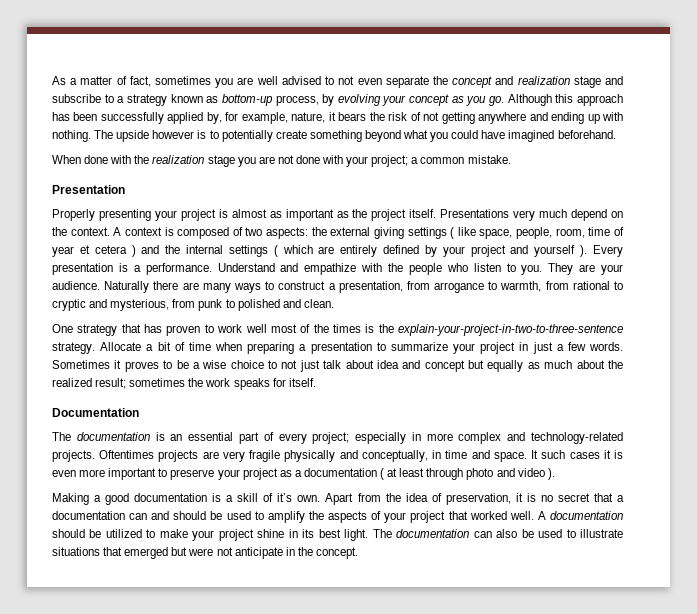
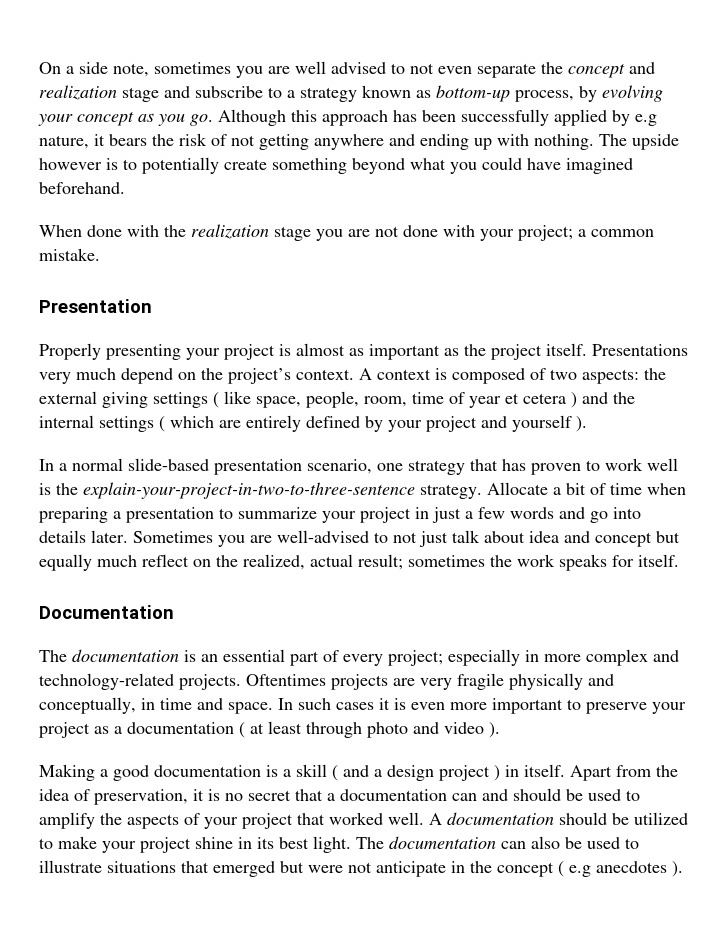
- As a matter of fact, sometimes you are well advised to not even separate the concept and realization stage and subscribe to a strategy known as bottom-up process, by evolving your concept as you go.
+ On a side note, sometimes you are well advised to not even separate the concept and realization stage and subscribe to a strategy known as bottom-up process, by evolving your concept as you go.
- Although this approach has been successfully applied by, for example, nature, it bears the risk of not getting anywhere and ending up with nothing.
+ Although this approach has been successfully applied by e.g nature, it bears the risk of not getting anywhere and ending up with nothing.
- Presentations very much depend on the context.
+ Presentations very much depend on the project’s context.
- A context is composed of two aspects: the external giving settings ( like space, people, room, time of year et cetera ) and the internal settings ( which are entirely defined by your project and yourself ). Every presentation is a performance. Understand and empathize with the people who listen to you. They are your audience. Naturally there are many ways to construct a presentation, from arrogance to warmth, from rational to cryptic and mysterious, from punk to polished and clean.
- One strategy that has proven to work well most of the times is the explain-your-project-in-two-to-three-sentence strategy.
+ A context is composed of two aspects: the external giving settings ( like space, people, room, time of year et cetera ) and the internal settings ( which are entirely defined by your project and yourself ).
+ In a normal slide-based presentation scenario, one strategy that has proven to work well is the explain-your-project-in-two-to-three-sentence strategy.
- Allocate a bit of time when preparing a presentation to summarize your project in just a few words. Sometimes it proves to be a wise choice to not just talk about idea and concept but equally as much about the realized result; sometimes the work speaks for itself.
+ Allocate a bit of time when preparing a presentation to summarize your project in just a few words and go into details later. Sometimes you are well-advised to not just talk about idea and concept but equally much reflect on the realized, actual result; sometimes the work speaks for itself.
- It such cases it is even more important to preserve your project as a documentation ( at least through photo and video ).
+ In such cases it is even more important to preserve your project as a documentation ( at least through photo and video ).
- Making a good documentation is a skill of it’s own.
+ Making a good documentation is a skill ( and a design project ) in itself.
- The documentation can also be used to illustrate situations that emerged but were not anticipate in the concept.
+ The documentation can also be used to illustrate situations that emerged but were not anticipate in the concept ( e.g anecdotes ).

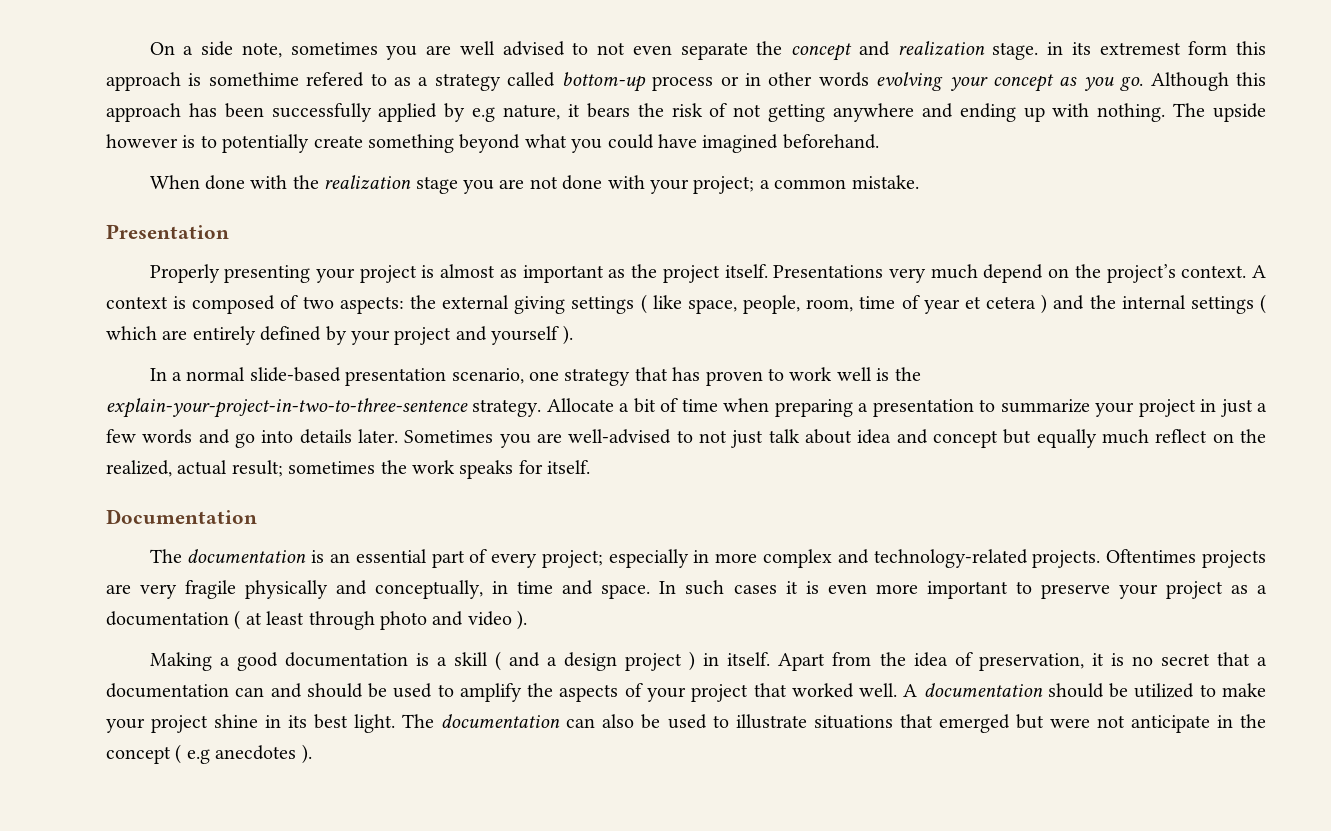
- On a side note, sometimes you are well advised to not even separate the concept and realization stage and subscribe to a strategy known as bottom-up process, by evolving your concept as you go.
+ On a side note, sometimes you are well advised to not even separate the concept and realization stage. in its extremest form this approach is somethime refered to as a strategy called bottom-up process or in other words evolving your concept as you go.

